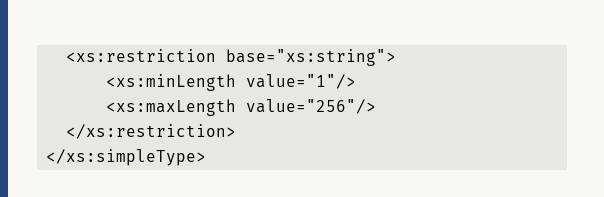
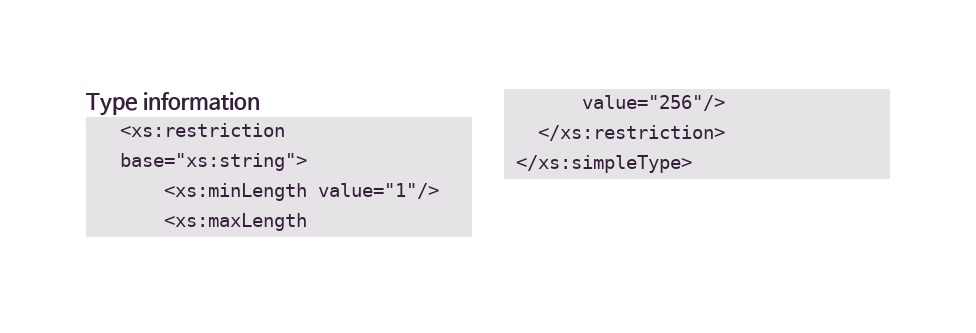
+ Type information

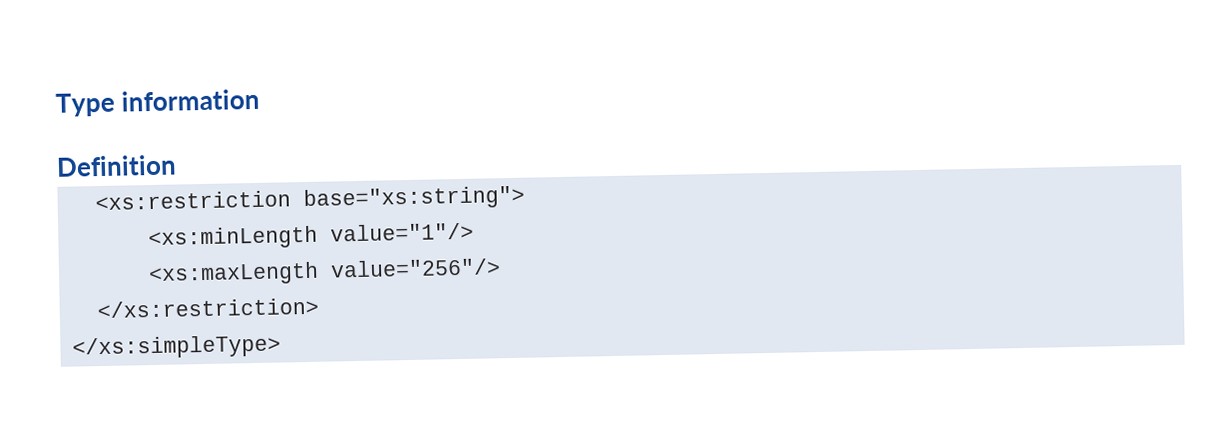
+ Definition

